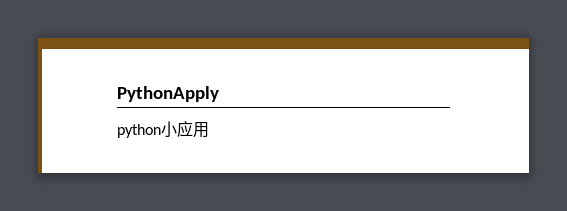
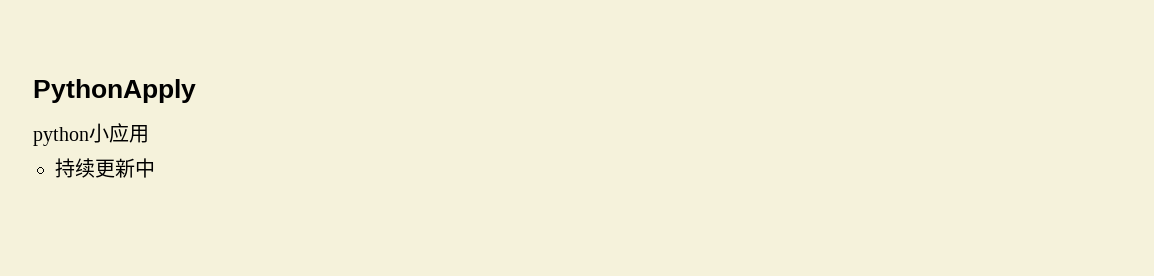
+ 持续更新中

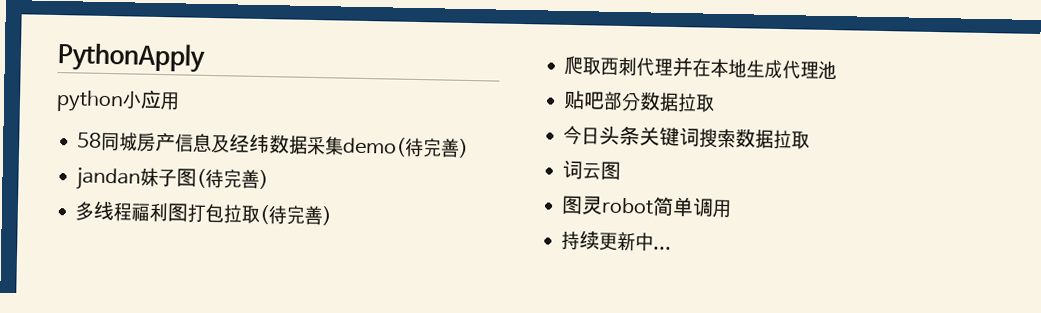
+ 58同城房产信息及经纬数据采集demo(待完善)
+ jandan妹子图(待完善)
+ 多线程福利图打包拉取(待完善)
+ 爬取西刺代理并在本地生成代理池
+ 贴吧部分数据拉取
+ 今日头条关键词搜索数据拉取
+ 词云图
+ 图灵robot简单调用
- 持续更新中
+ 持续更新中...

